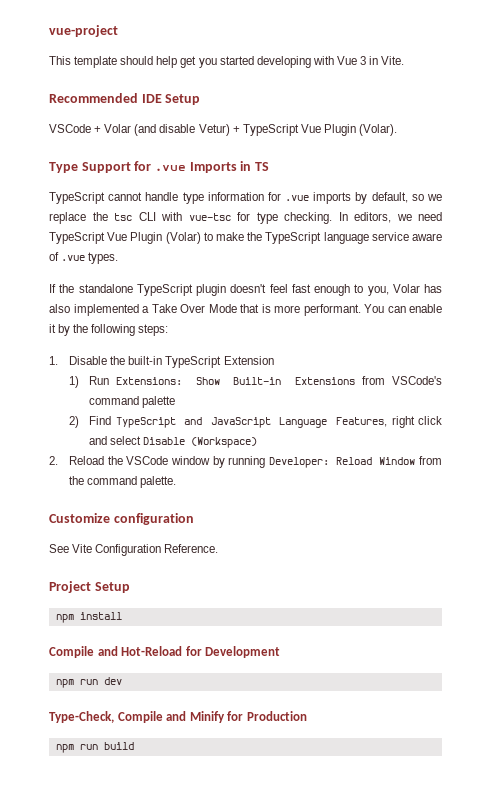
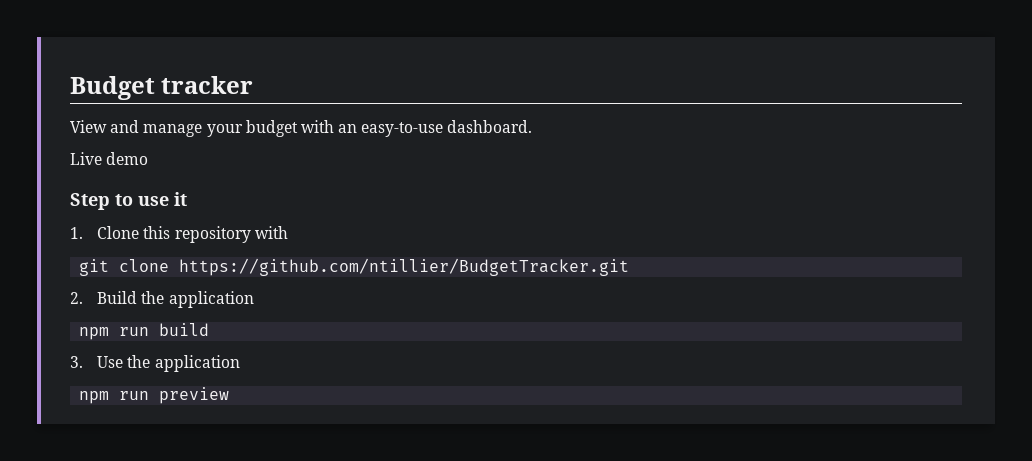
- vue-project
- This template should help get you started developing with Vue 3 in Vite.
- Recommended IDE Setup
- VSCode + Volar (and disable Vetur) + TypeScript Vue Plugin (Volar).
- Type Support for .vue Imports in TS
- TypeScript cannot handle type information for .vue imports by default, so we replace the tsc CLI with vue-tsc for type checking. In editors, we need TypeScript Vue Plugin (Volar) to make the TypeScript language service aware of .vue types.
- If the standalone TypeScript plugin doesn't feel fast enough to you, Volar has also implemented a Take Over Mode that is more performant. You can enable it by the following steps:
- 1. Disable the built-in TypeScript Extension
- 1) Run Extensions: Show Built-in Extensions from VSCode's command palette
- 2) Find TypeScript and JavaScript Language Features, right click and select Disable (Workspace)
- 2. Reload the VSCode window by running Developer: Reload Window from the command palette.
- Customize configuration
- See Vite Configuration Reference.
- Project Setup
- npm install
- Compile and Hot-Reload for Development
- npm run dev
- Type-Check, Compile and Minify for Production
+ Budget tracker
+ View and manage your budget with an easy-to-use dashboard.
+ Live demo
+ Step to use it
+ 1. Clone this repository with
+ git clone https://github.com/ntillier/BudgetTracker.git
+ 2. Build the application
  npm run build
+ 3. Use the application
+ npm run preview

